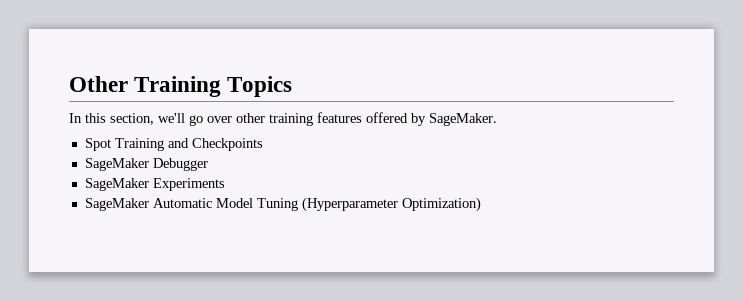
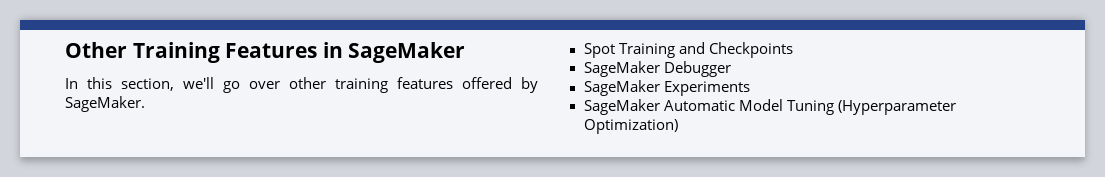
- Other Training Topics
+ Other Training Features in SageMaker

